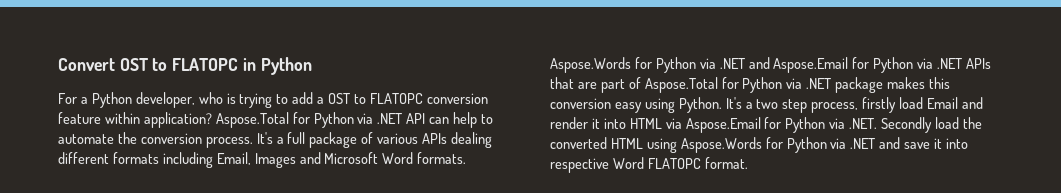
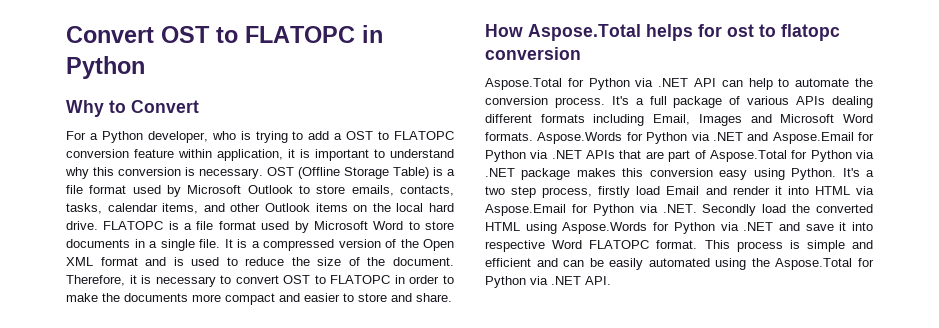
+ Why to Convert
- For a Python developer, who is trying to add a OST to FLATOPC conversion feature within application? Aspose.Total for Python via .NET API can help to automate the conversion process.
+ For a Python developer, who is trying to add a OST to FLATOPC conversion feature within application, it is important to understand why this conversion is necessary. OST (Offline Storage Table) is a file format used by Microsoft Outlook to store emails, contacts, tasks, calendar items, and other Outlook items on the local hard drive. FLATOPC is a file format used by Microsoft Word to store documents in a single file. It is a compressed version of the Open XML format and is used to reduce the size of the document. Therefore, it is necessary to convert OST to FLATOPC in order to make the documents more compact and easier to store and share.
+ How Aspose.Total helps for ost to flatopc conversion
+ Aspose.Total for Python via .NET API can help to automate the conversion process.
+ This process is simple and efficient and can be easily automated using the Aspose.Total for Python via .NET API.

